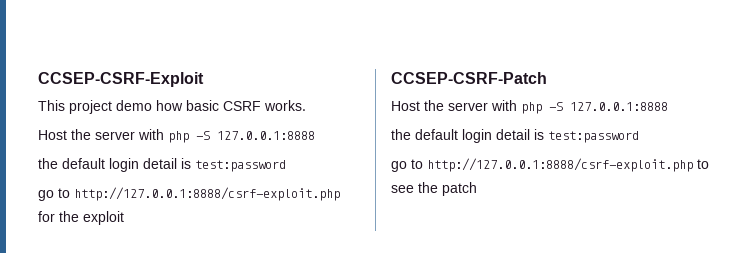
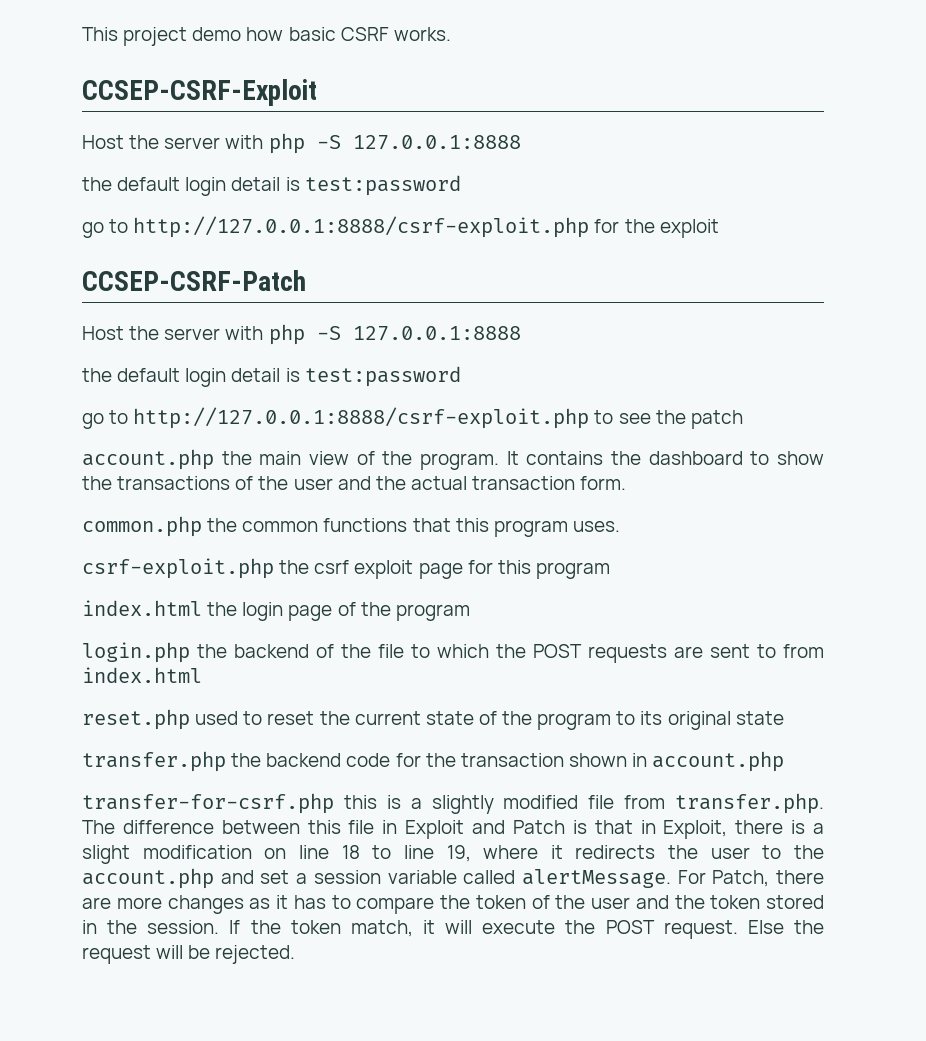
- CCSEP-CSRF-Exploit
+ CCSEP-CSRF-Exploit
+ account.php the main view of the program. It contains the dashboard to show the transactions of the user and the actual transaction form.
+ common.php the common functions that this program uses.
+ csrf-exploit.php the csrf exploit page for this program
+ index.html the login page of the program
+ login.php the backend of the file to which the POST requests are sent to from index.html
+ reset.php used to reset the current state of the program to its original state
+ transfer.php the backend code for the transaction shown in account.php
+ transfer-for-csrf.php this is a slightly modified file from transfer.php. The difference between this file in Exploit and Patch is that in Exploit, there is a slight modification on line 18 to line 19, where it redirects the user to the account.php and set a session variable called alertMessage. For Patch, there are more changes as it has to compare the token of the user and the token stored in the session. If the token match, it will execute the POST request. Else the request will be rejected.

